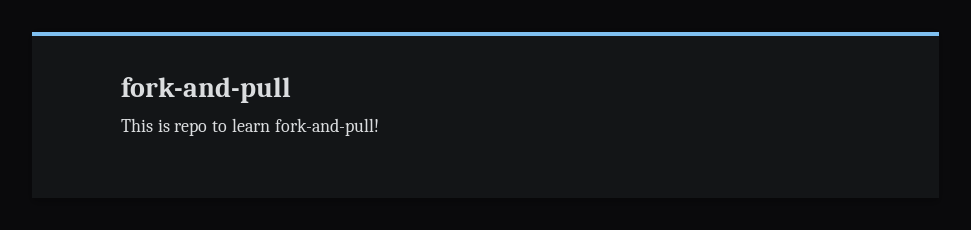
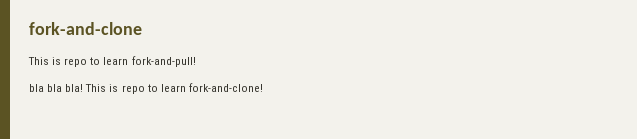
- fork-and-pull
+ fork-and-clone
+ bla bla bla! This is repo to learn fork-and-clone!

